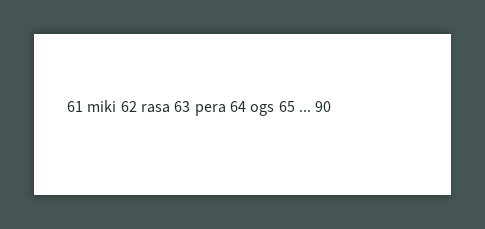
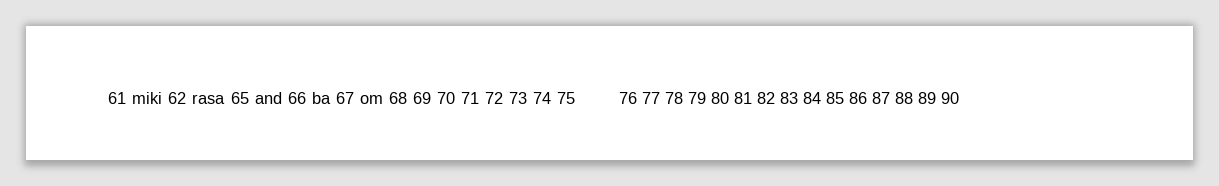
- 61 miki 62 rasa 63 pera 64 ogs 65 ... 90
+ 61 miki 62 rasa 65 and 66 ba 67 om 68 69 70 71 72 73 74 75 76 77 78 79 80 81 82 83 84 85 86 87 88 89 90

